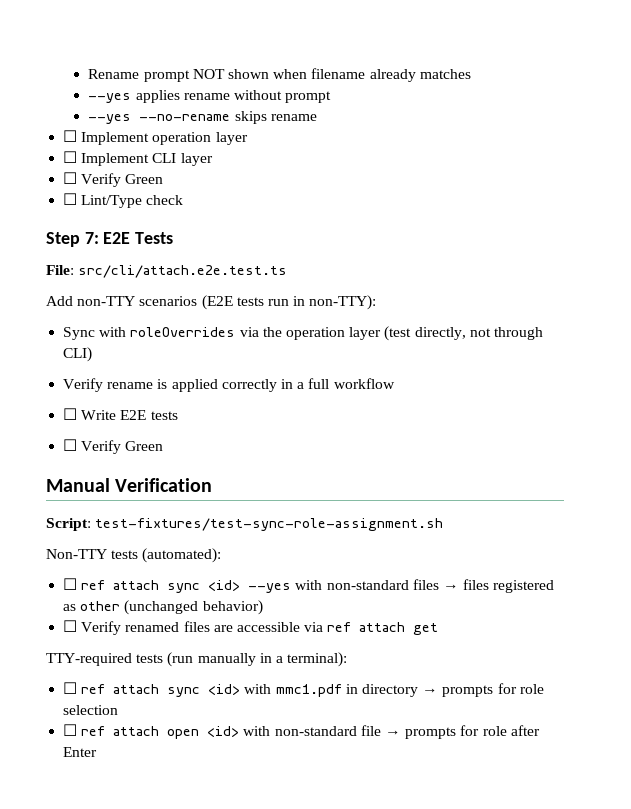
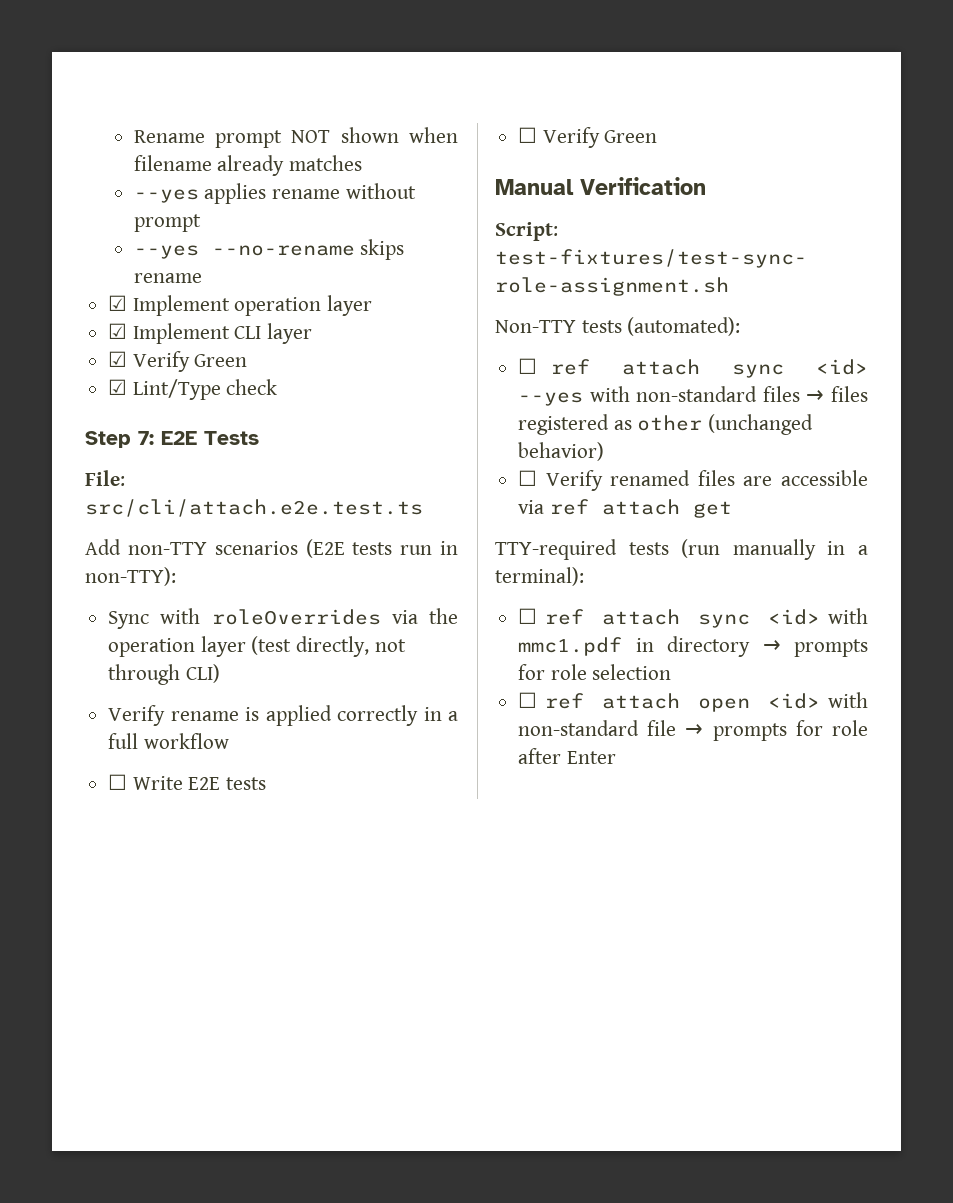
- ☐ Implement operation layer
+ ☑ Implement operation layer
- ☐ Implement CLI layer
- ☐ Verify Green
- ☐ Lint/Type check
+ ☑ Implement CLI layer
+ ☑ Verify Green
+ ☑ Lint/Type check

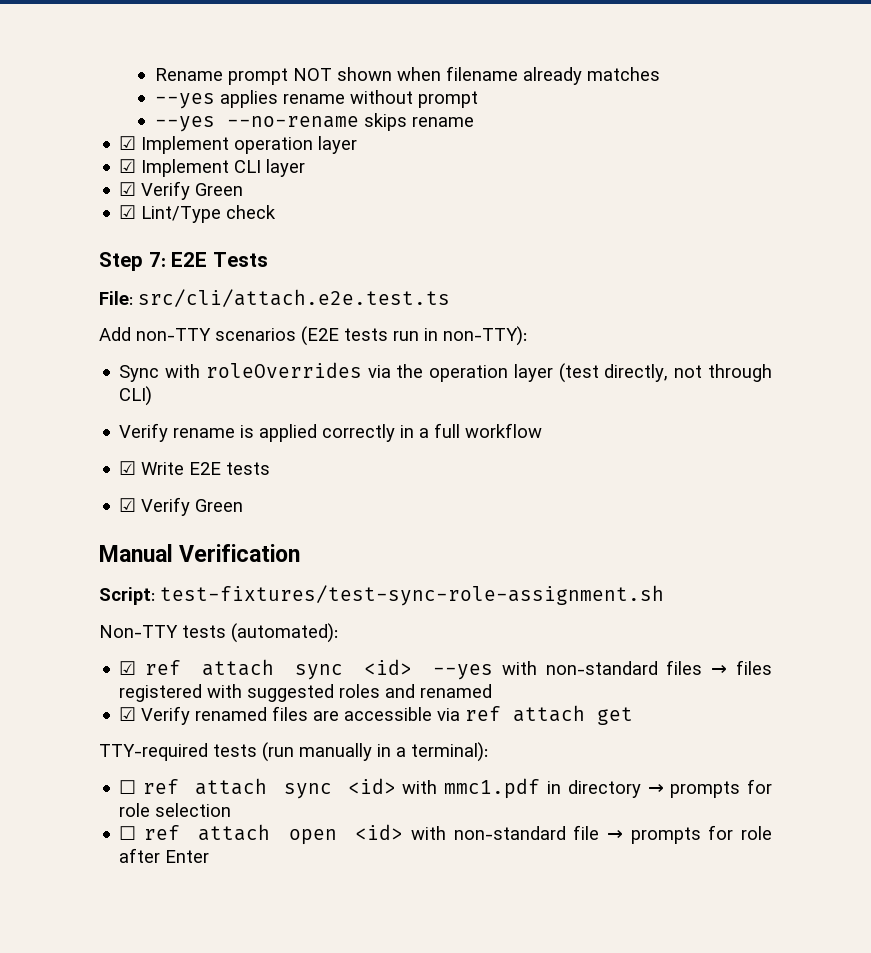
- ☐ Write E2E tests
- ☐ Verify Green
+ ☑ Write E2E tests
+ ☑ Verify Green
- ☐ ref attach sync <id> --yes with non-standard files → files registered as other (unchanged behavior)
- ☐ Verify renamed files are accessible via ref attach get
+ ☑ ref attach sync <id> --yes with non-standard files → files registered with suggested roles and renamed
+ ☑ Verify renamed files are accessible via ref attach get

